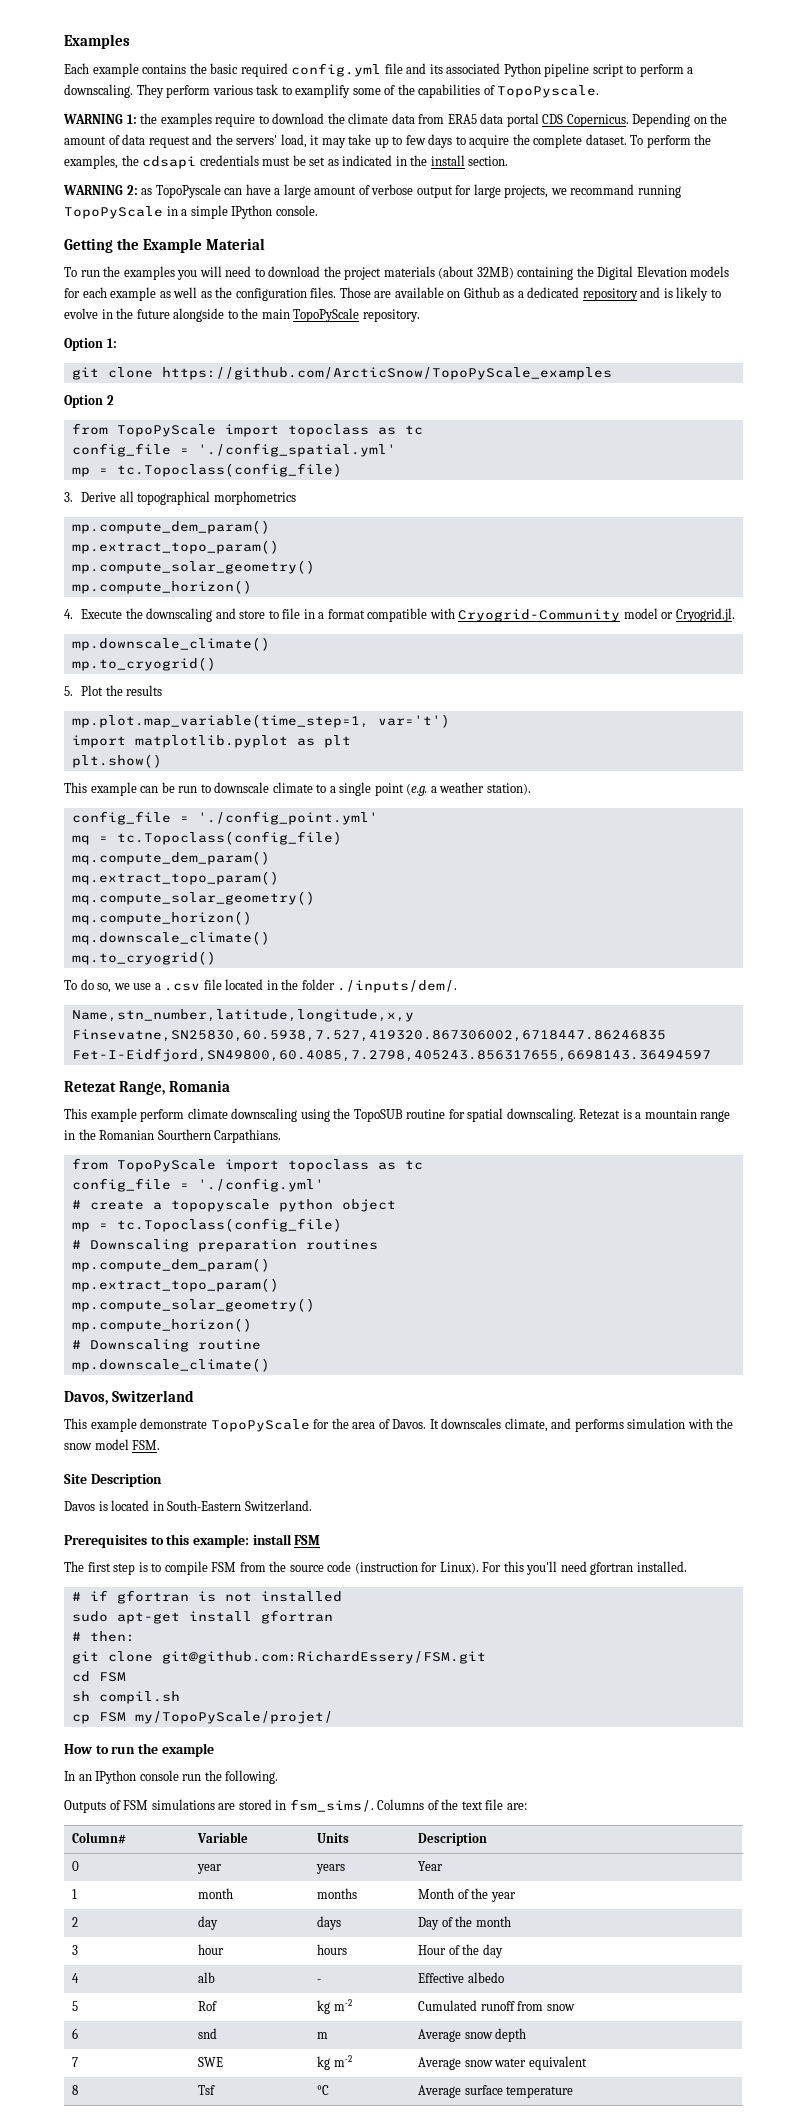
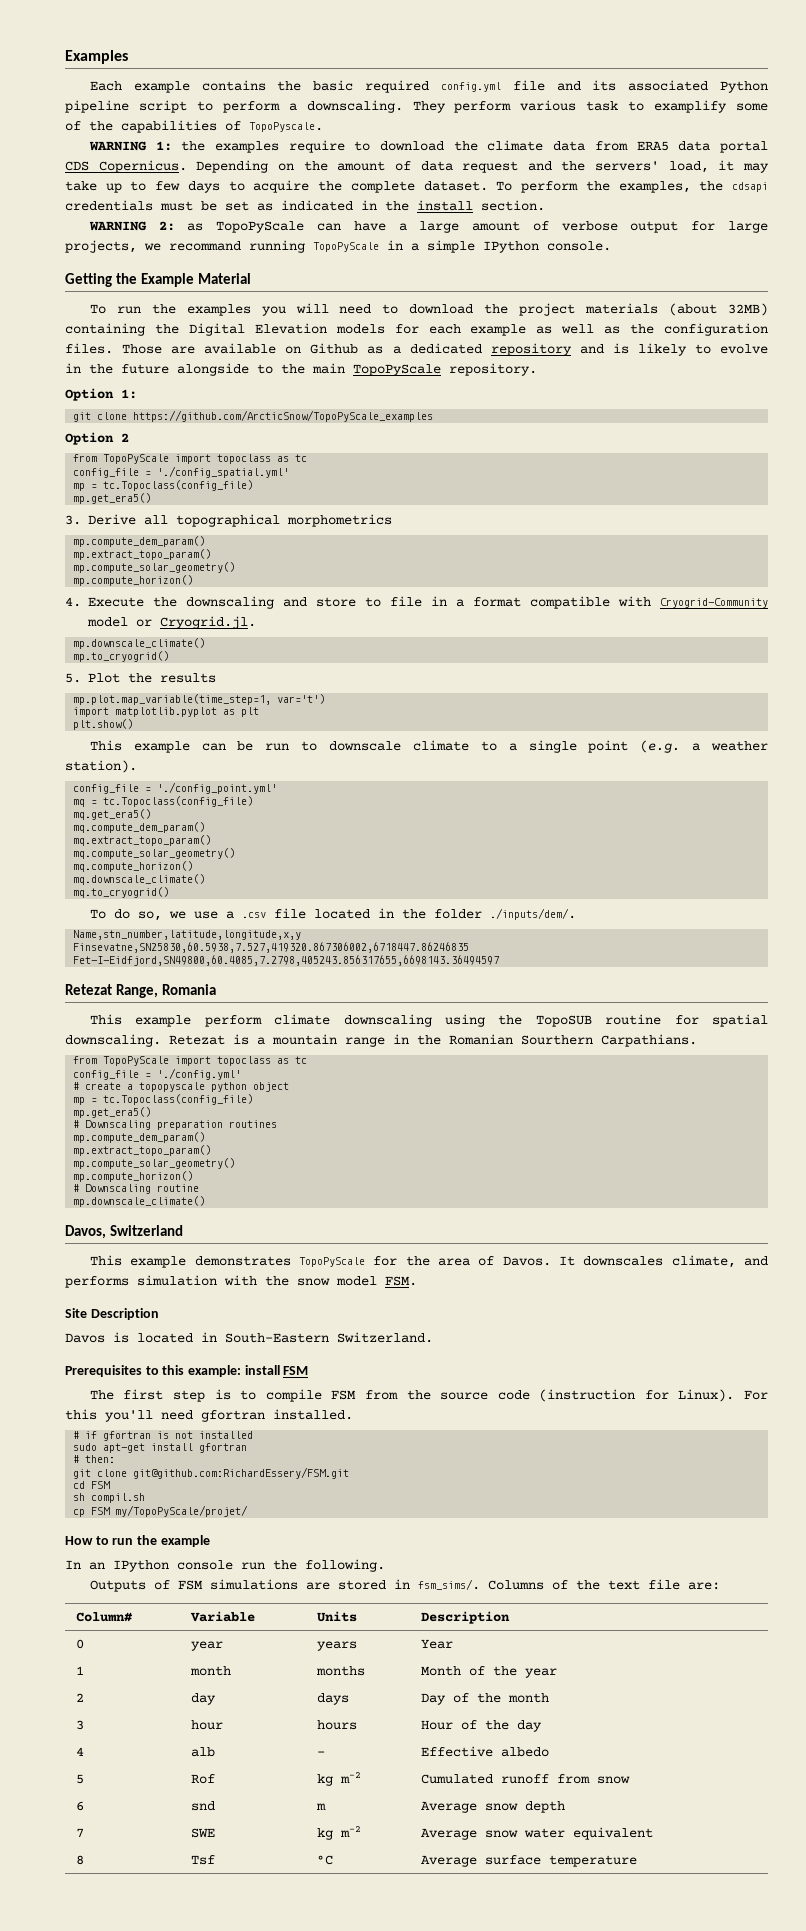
- WARNING 2: as TopoPyscale can have a large amount of verbose output for large projects, we recommand running TopoPyScale in a simple IPython console.
+ WARNING 2: as TopoPyScale can have a large amount of verbose output for large projects, we recommand running TopoPyScale in a simple IPython console.
  config_file = './config_spatial.yml'
  mp = tc.Topoclass(config_file)
+ mp.get_era5()
+ mq.get_era5()
  # create a topopyscale python object
  mp = tc.Topoclass(config_file)
+ mp.get_era5()
- This example demonstrate TopoPyScale for the area of Davos.
+ This example demonstrates TopoPyScale for the area of Davos.

